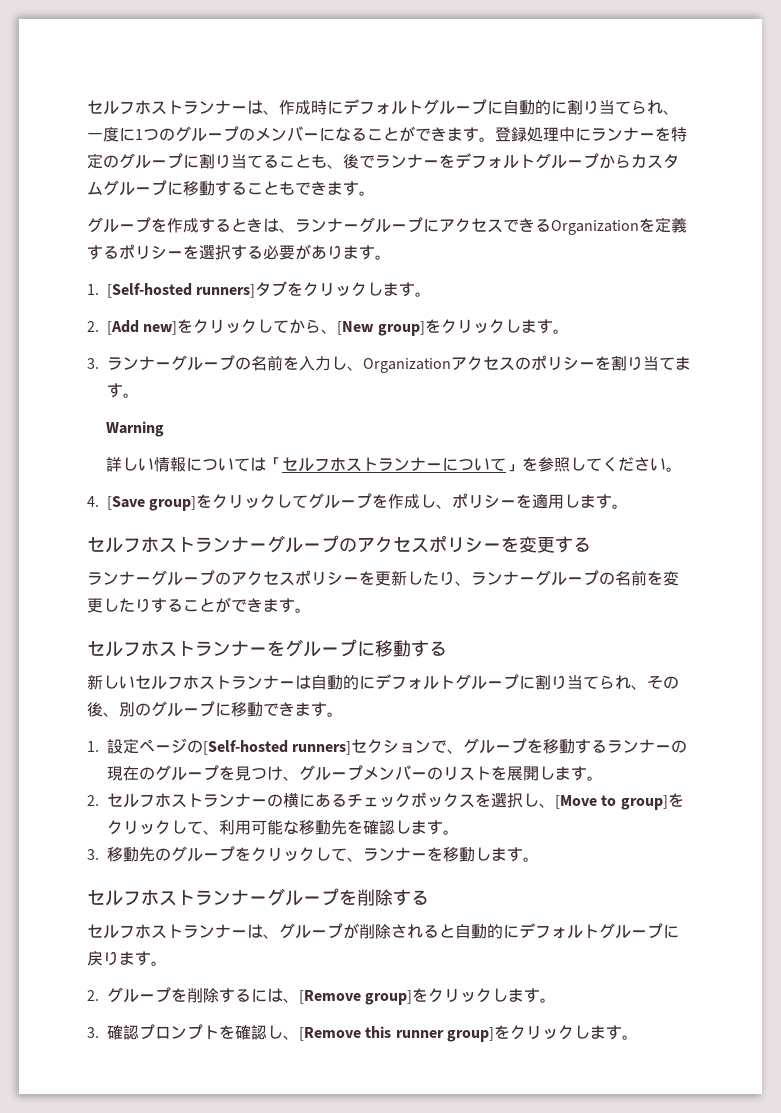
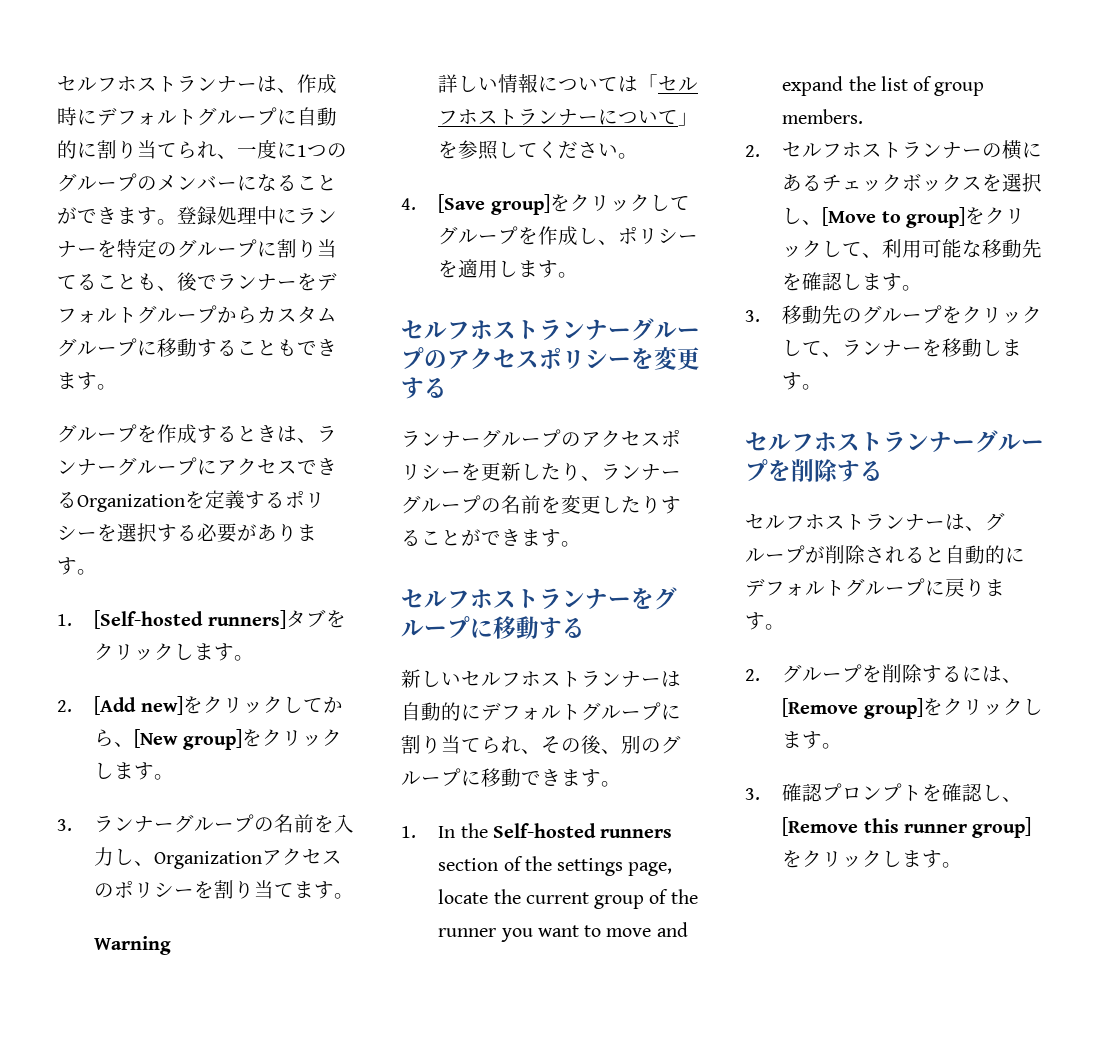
- 1.設定ページの[Self-hosted runners]セクションで、グループを移動するランナーの現在のグループを見つけ、グループメンバーのリストを展開します。
+ 1. In the Self-hosted runners section of the settings page, locate the current group of the runner you want to move and expand the list of group members.

